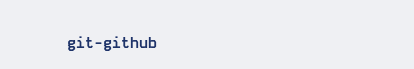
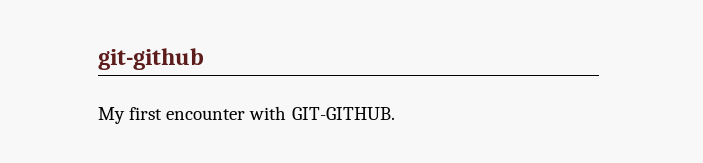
+ My first encounter with GIT-GITHUB.

